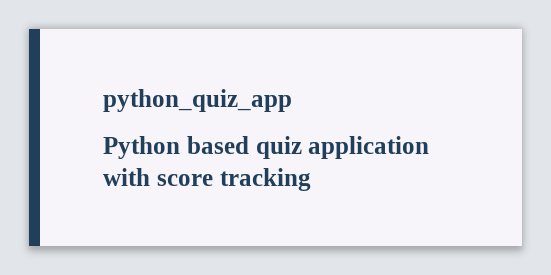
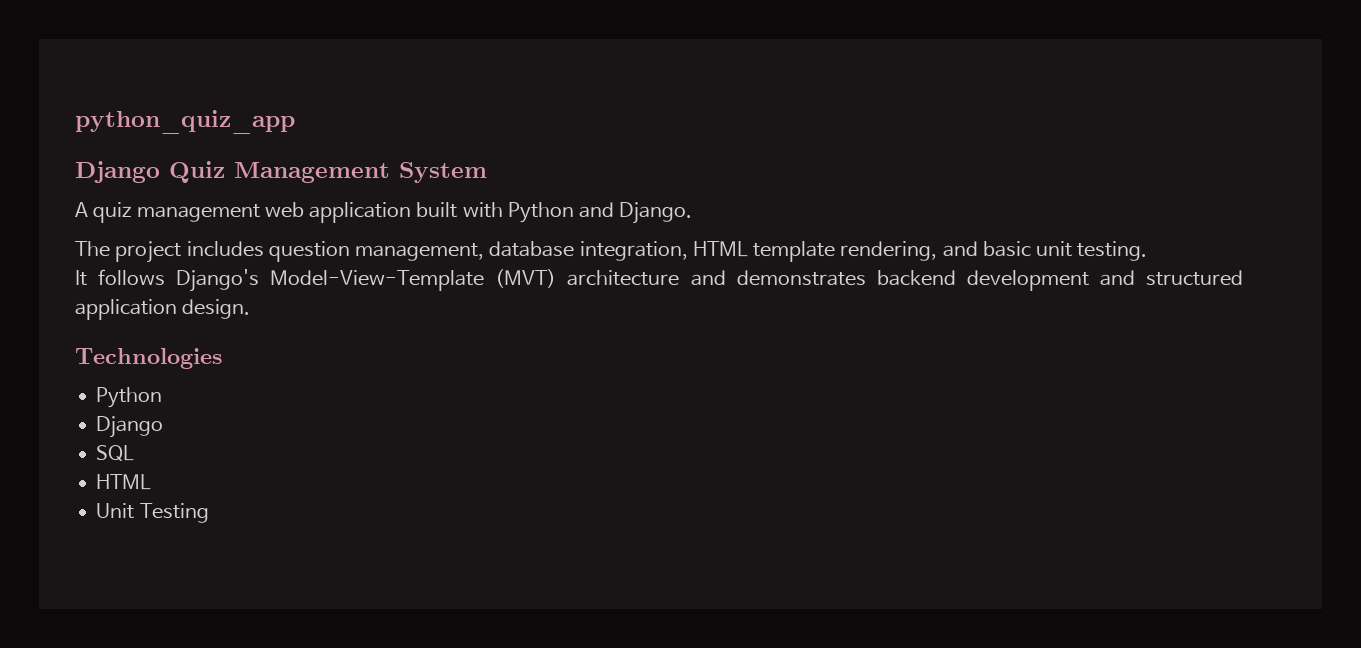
- Python based quiz application with score tracking
+ Django Quiz Management System
+ A quiz management web application built with Python and Django.
+ The project includes question management, database integration, HTML template rendering, and basic unit testing.
+ It follows Django's Model-View-Template (MVT) architecture and demonstrates backend development and structured application design.
+ Technologies
+ Python
+ Django
+ SQL
+ HTML
+ Unit Testing

